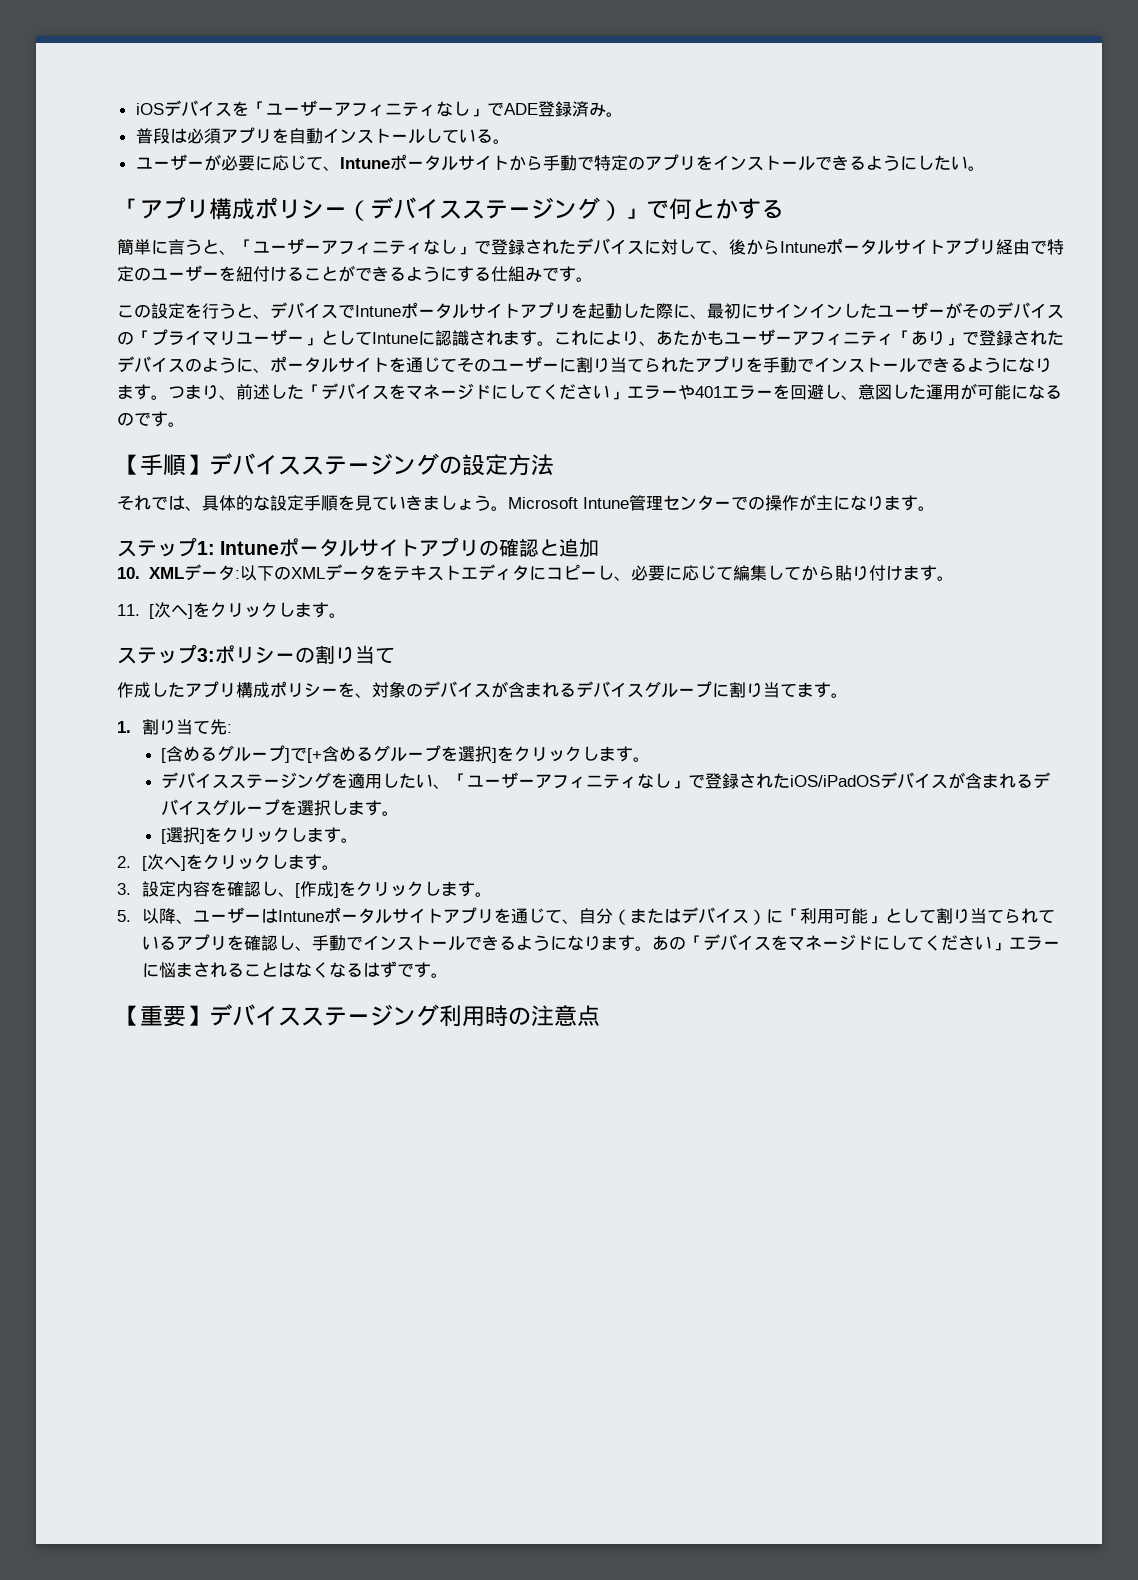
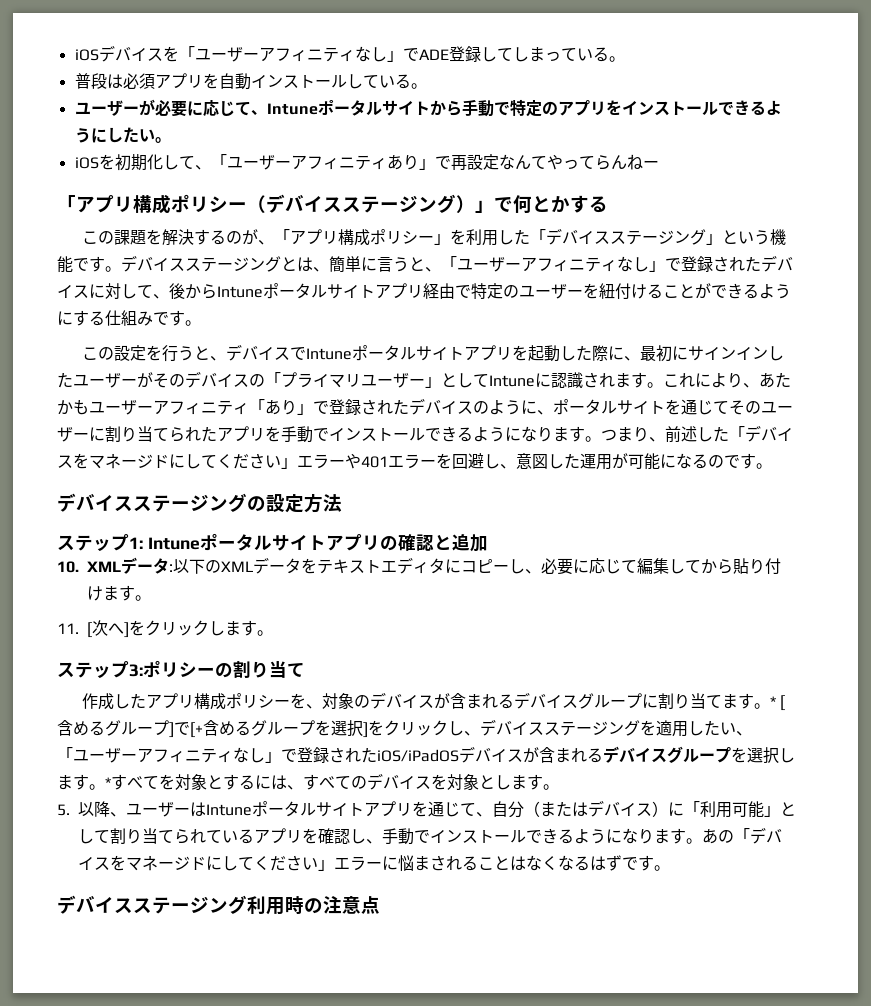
- iOSデバイスを「ユーザーアフィニティなし」でADE登録済み。
+ iOSデバイスを「ユーザーアフィニティなし」でADE登録してしまっている。
+ iOSを初期化して、「ユーザーアフィニティあり」で再設定なんてやってらんねー
- 簡単に言うと、「ユーザーアフィニティなし」で登録されたデバイスに対して、後からIntuneポータルサイトアプリ経由で特定のユーザーを紐付けることができるようにする仕組みです。
+ この課題を解決するのが、「アプリ構成ポリシー」を利用した「デバイスステージング」という機能です。デバイスステージングとは、簡単に言うと、「ユーザーアフィニティなし」で登録されたデバイスに対して、後からIntuneポータルサイトアプリ経由で特定のユーザーを紐付けることができるようにする仕組みです。
- 【手順】デバイスステージングの設定方法
+ デバイスステージングの設定方法
- それでは、具体的な設定手順を見ていきましょう。Microsoft Intune管理センターでの操作が主になります。
- 作成したアプリ構成ポリシーを、対象のデバイスが含まれるデバイスグループに割り当てます。
- 1.割り当て先:
- [含めるグループ]で[+含めるグループを選択]をクリックします。
- デバイスステージングを適用したい、「ユーザーアフィニティなし」で登録されたiOS/iPadOSデバイスが含まれるデバイスグループを選択します。
- [選択]をクリックします。
- 2. [次へ]をクリックします。
- 3.設定内容を確認し、[作成]をクリックします。
+ 作成したアプリ構成ポリシーを、対象のデバイスが含まれるデバイスグループに割り当てます。* [含めるグループ]で[+含めるグループを選択]をクリックし、デバイスステージングを適用したい、「ユーザーアフィニティなし」で登録されたiOS/iPadOSデバイスが含まれるデバイスグループを選択します。*すべてを対象とするには、すべてのデバイスを対象とします。
- 【重要】デバイスステージング利用時の注意点
+ デバイスステージング利用時の注意点

